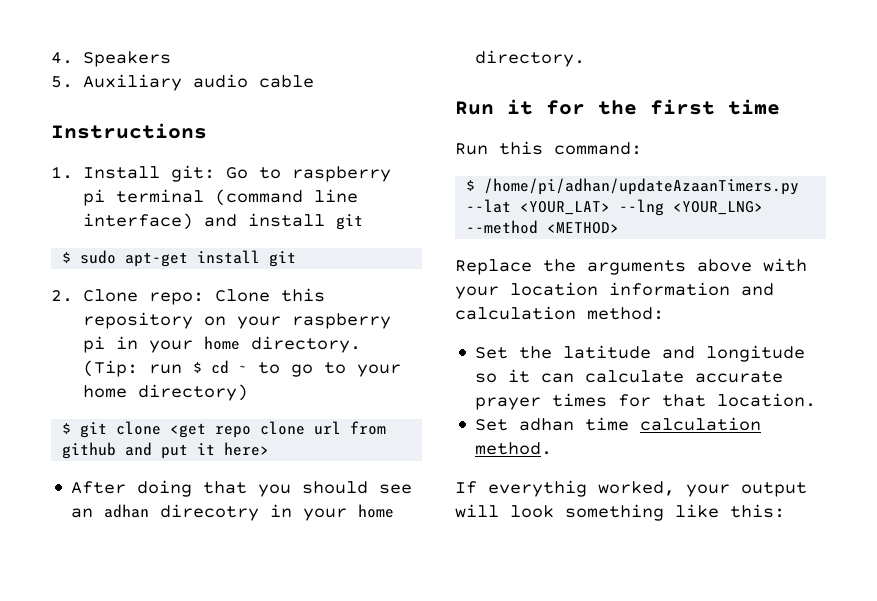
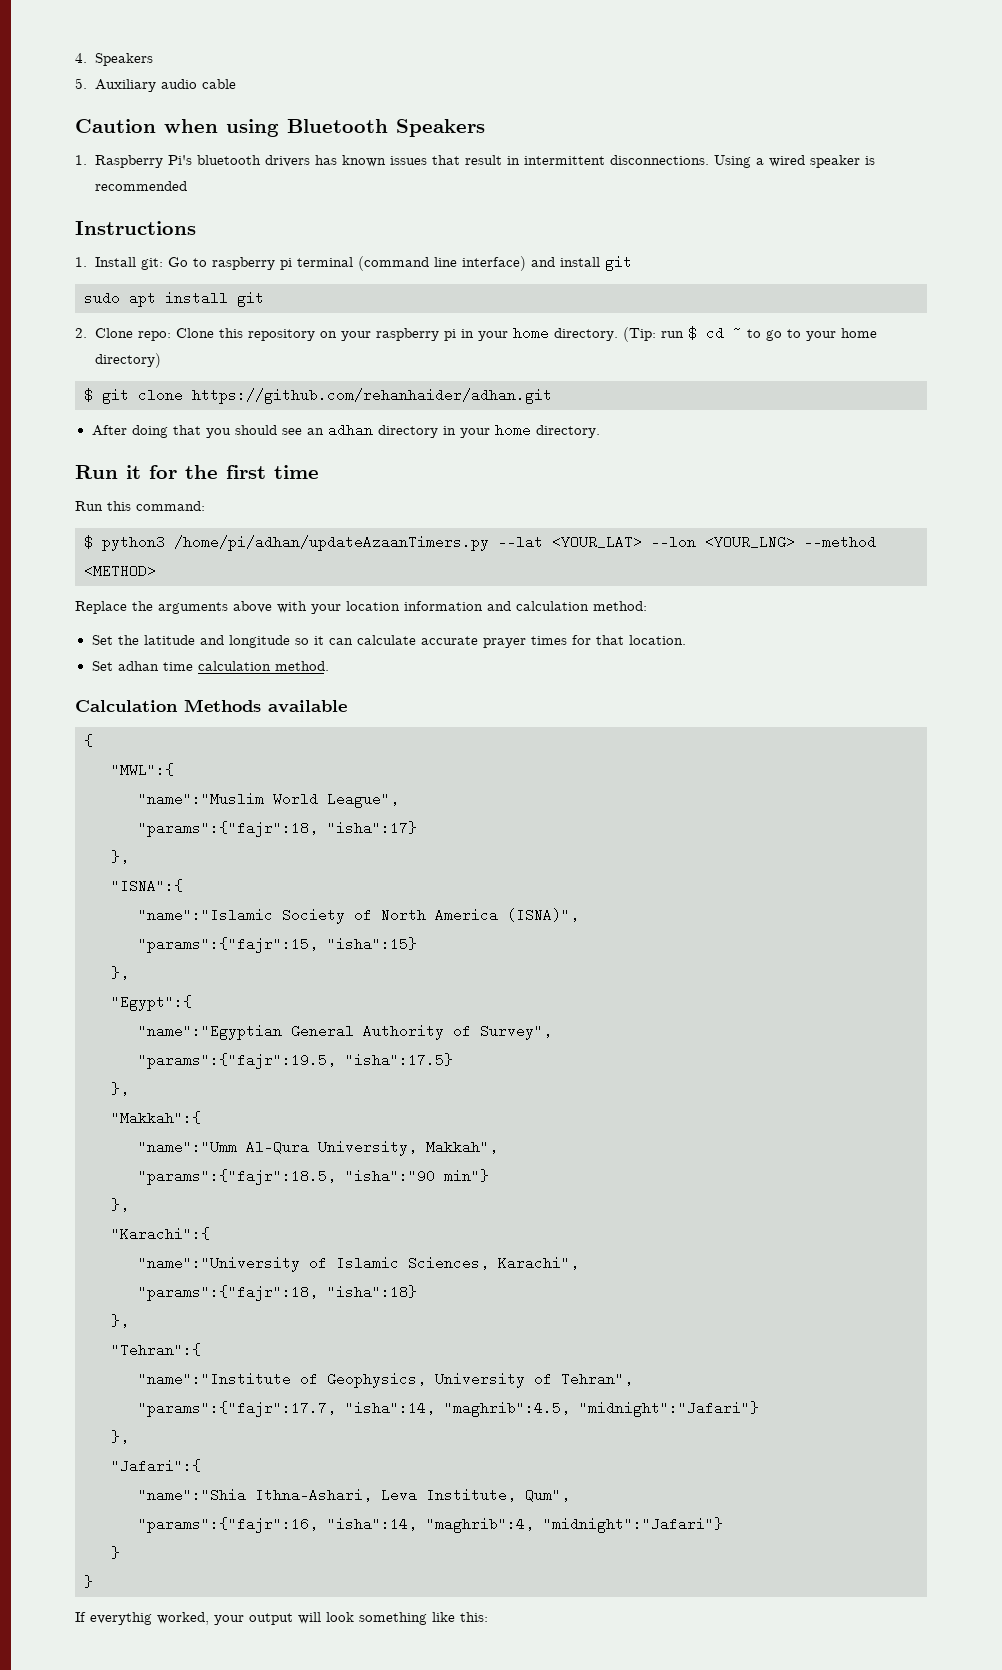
+ Caution when using Bluetooth Speakers
+ 1. Raspberry Pi's bluetooth drivers has known issues that result in intermittent disconnections. Using a wired speaker is recommended
- $ sudo apt-get install git
+ sudo apt install git
- $ git clone <get repo clone url from github and put it here>
+ $ git clone https://github.com/rehanhaider/adhan.git
- After doing that you should see an adhan direcotry in your home directory.
+ After doing that you should see an adhan directory in your home directory.
- $ /home/pi/adhan/updateAzaanTimers.py --lat <YOUR_LAT> --lng <YOUR_LNG> --method <METHOD>
+ $ python3 /home/pi/adhan/updateAzaanTimers.py --lat <YOUR_LAT> --lon <YOUR_LNG> --method <METHOD>
+ Calculation Methods available
+ {
+ "MWL":{
+ "name":"Muslim World League",
+ "params":{"fajr":18, "isha":17}
+ },
+ "ISNA":{
+ "name":"Islamic Society of North America (ISNA)",
+ "params":{"fajr":15, "isha":15}
+ },
+ "Egypt":{
+ "name":"Egyptian General Authority of Survey",
+ "params":{"fajr":19.5, "isha":17.5}
+ },
+ "Makkah":{
+ "name":"Umm Al-Qura University, Makkah",
+ "params":{"fajr":18.5, "isha":"90 min"}
+ },
+ "Karachi":{
+ "name":"University of Islamic Sciences, Karachi",
+ "params":{"fajr":18, "isha":18}
+ },
+ "Tehran":{
+ "name":"Institute of Geophysics, University of Tehran",
+ "params":{"fajr":17.7, "isha":14, "maghrib":4.5, "midnight":"Jafari"}
+ },
+ "Jafari":{
+ "name":"Shia Ithna-Ashari, Leva Institute, Qum",
+ "params":{"fajr":16, "isha":14, "maghrib":4, "midnight":"Jafari"}
+ }
+ }

